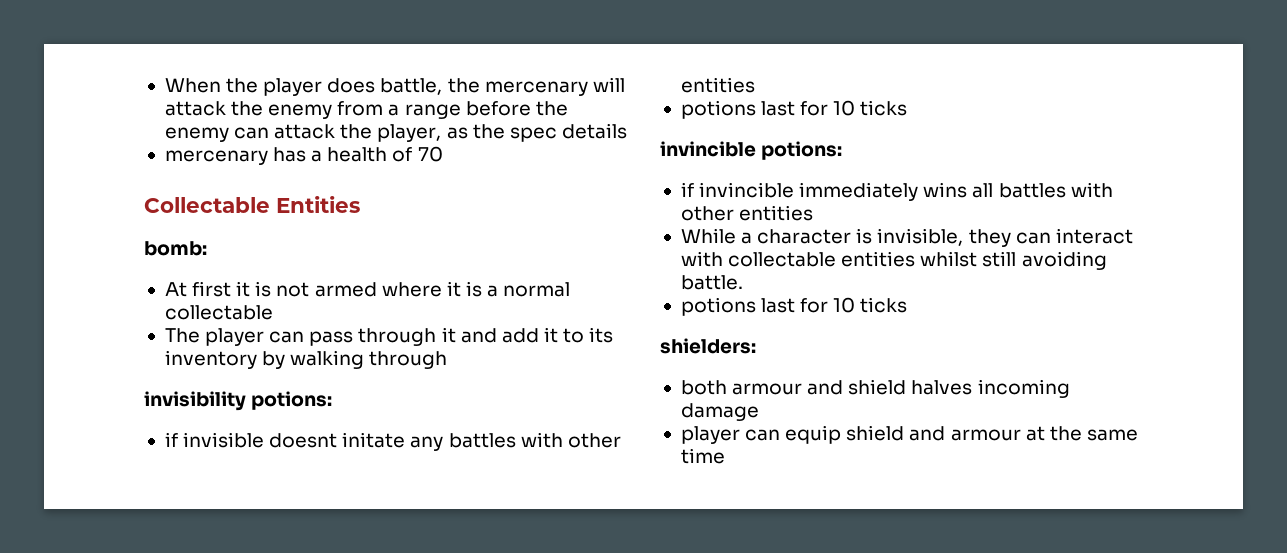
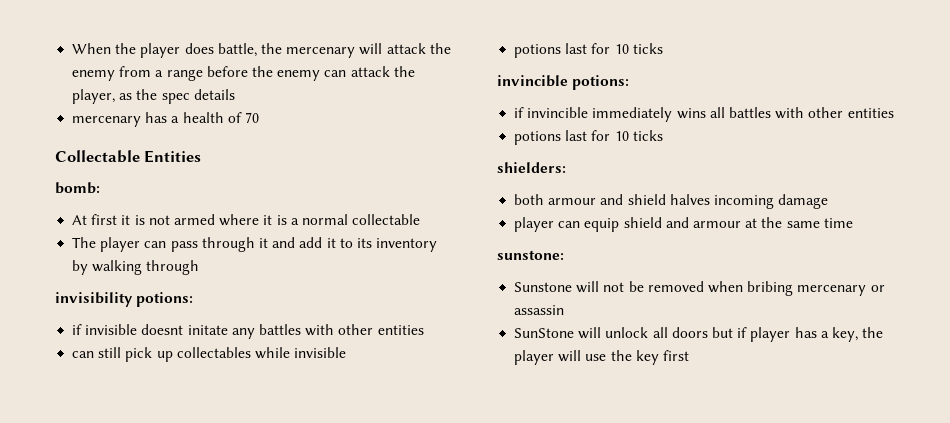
+ can still pick up collectables while invisible
- While a character is invisible, they can interact with collectable entities whilst still avoiding battle.
+ sunstone:
+ Sunstone will not be removed when bribing mercenary or assassin
+ SunStone will unlock all doors but if player has a key, the player will use the key first

